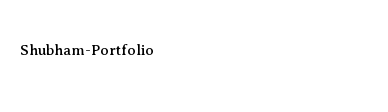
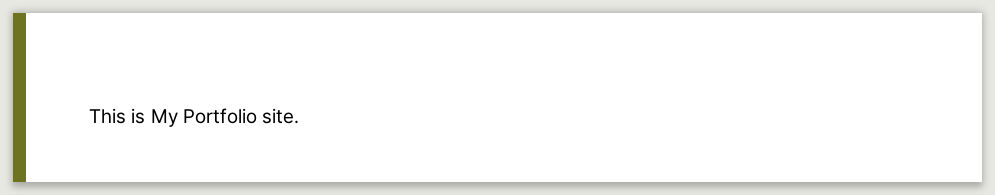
- Shubham-Portfolio
+ This is My Portfolio site.

